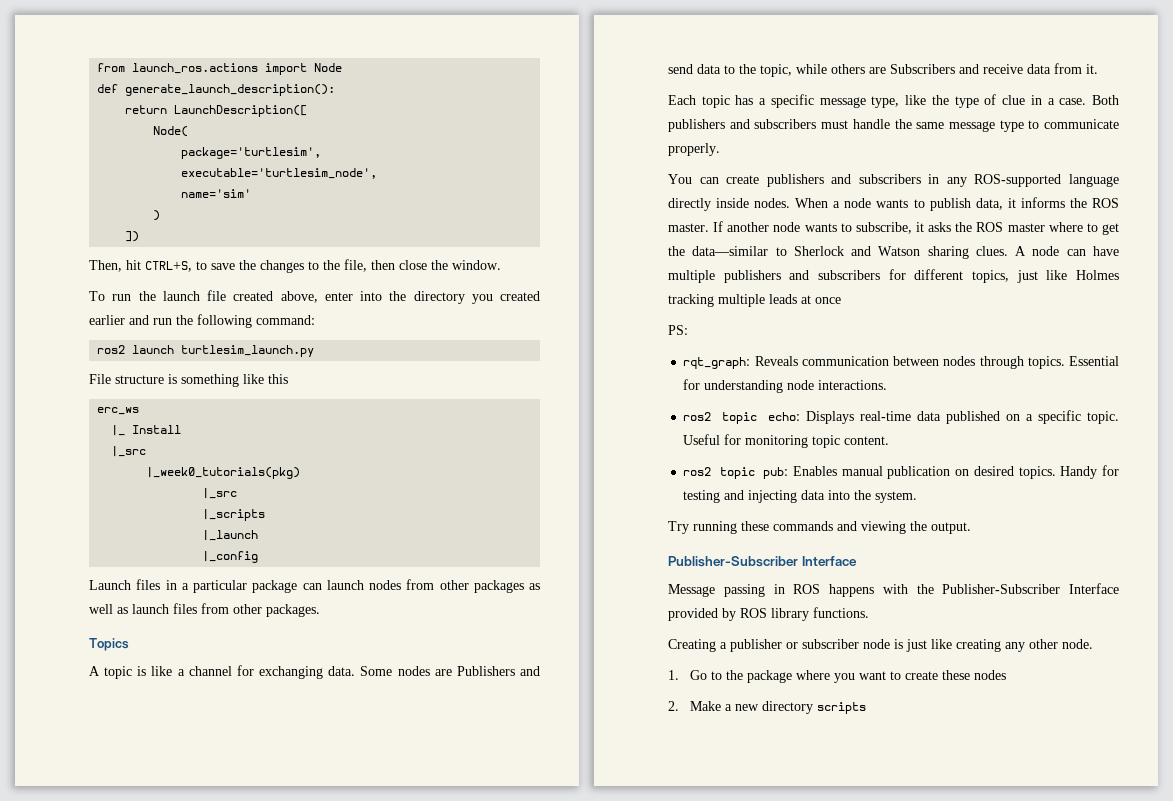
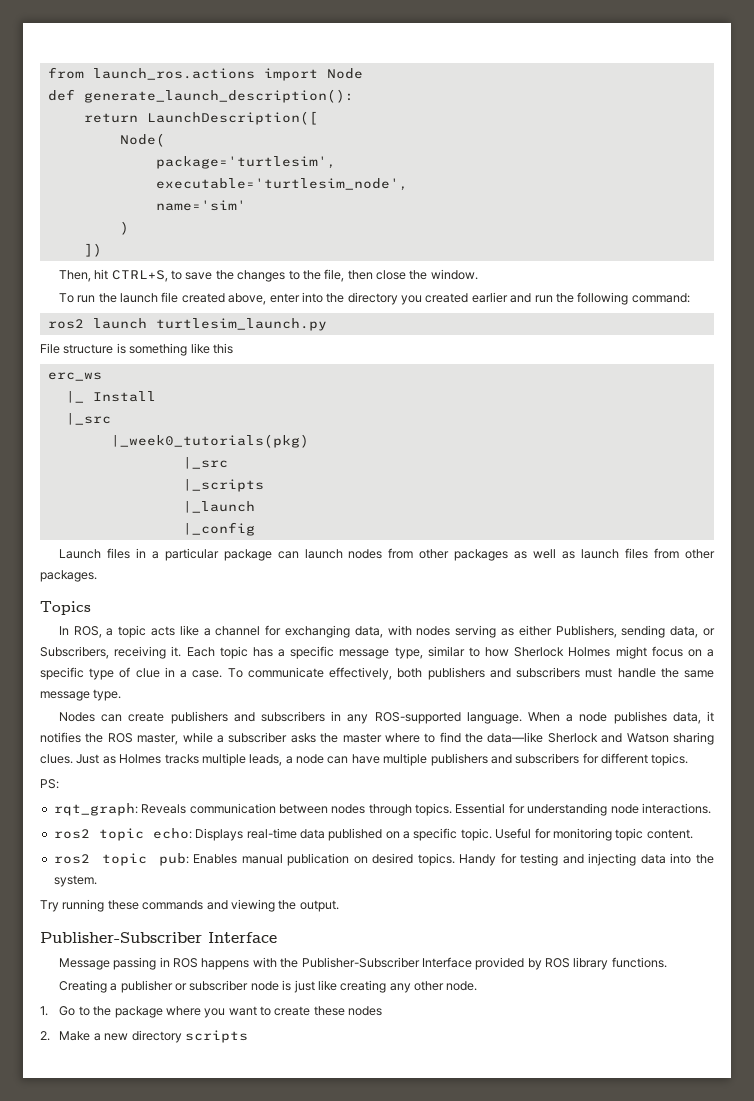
- A topic is like a channel for exchanging data. Some nodes are Publishers and send data to the topic, while others are Subscribers and receive data from it.
- Each topic has a specific message type, like the type of clue in a case.
+ In ROS, a topic acts like a channel for exchanging data, with nodes serving as either Publishers, sending data, or Subscribers, receiving it. Each topic has a specific message type, similar to how Sherlock Holmes might focus on a specific type of clue in a case.
- Both publishers and subscribers must handle the same message type to communicate properly.
- You can create publishers and subscribers in any ROS-supported language directly inside nodes. When a node wants to publish data, it informs the ROS master. If another node wants to subscribe, it asks the ROS master where to get the data—similar to Sherlock and Watson sharing clues.
+ To communicate effectively, both publishers and subscribers must handle the same message type.
+ Nodes can create publishers and subscribers in any ROS-supported language. When a node publishes data, it notifies the ROS master, while a subscriber asks the master where to find the data—like Sherlock and Watson sharing clues.
- A node can have multiple publishers and subscribers for different topics, just like Holmes tracking multiple leads at once
+ Just as Holmes tracks multiple leads, a node can have multiple publishers and subscribers for different topics.

